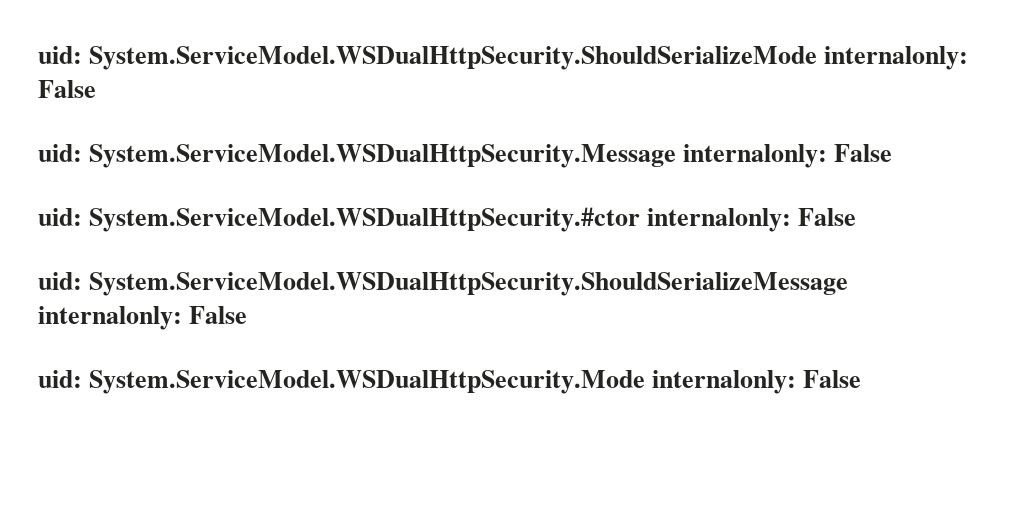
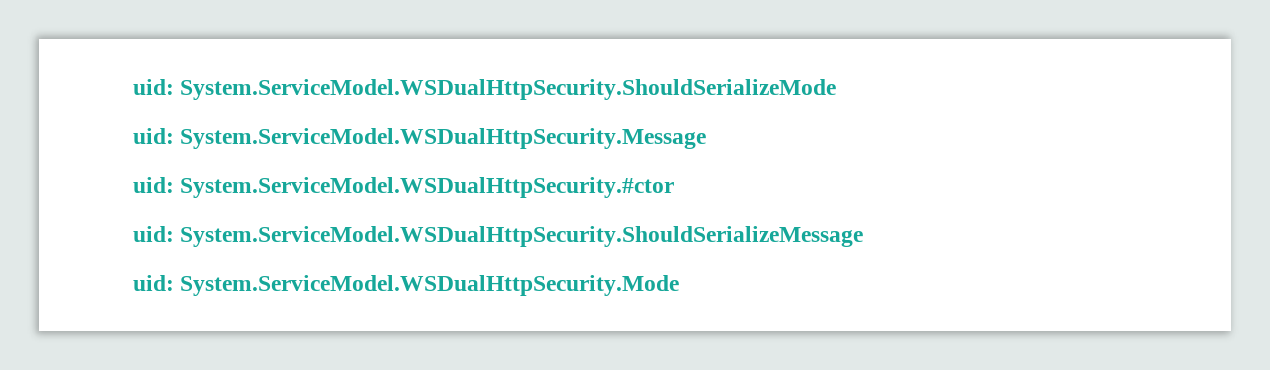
- uid: System.ServiceModel.WSDualHttpSecurity.ShouldSerializeMode internalonly: False
+ uid: System.ServiceModel.WSDualHttpSecurity.ShouldSerializeMode
- uid: System.ServiceModel.WSDualHttpSecurity.Message internalonly: False
+ uid: System.ServiceModel.WSDualHttpSecurity.Message
- uid: System.ServiceModel.WSDualHttpSecurity.#ctor internalonly: False
+ uid: System.ServiceModel.WSDualHttpSecurity.#ctor
- uid: System.ServiceModel.WSDualHttpSecurity.ShouldSerializeMessage internalonly: False
+ uid: System.ServiceModel.WSDualHttpSecurity.ShouldSerializeMessage
- uid: System.ServiceModel.WSDualHttpSecurity.Mode internalonly: False
+ uid: System.ServiceModel.WSDualHttpSecurity.Mode

